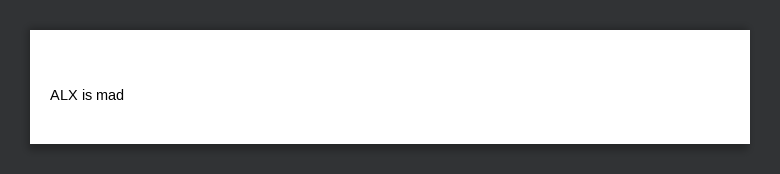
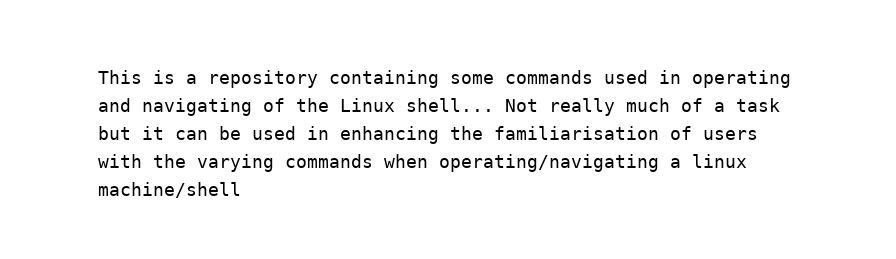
- ALX is mad
+ This is a repository containing some commands used in operating and navigating of the Linux shell... Not really much of a task but it can be used in enhancing the familiarisation of users with the varying commands when operating/navigating a linux machine/shell

